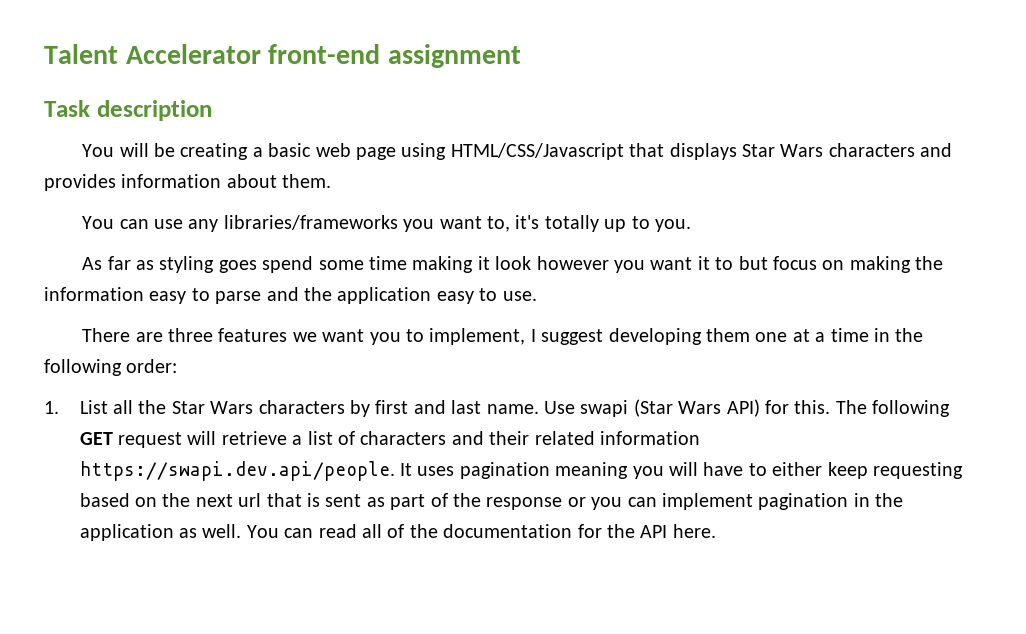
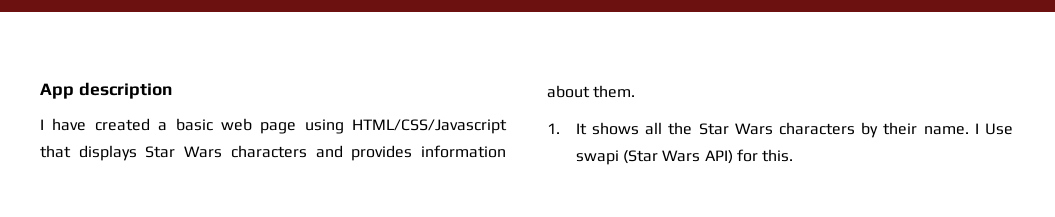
- Talent Accelerator front-end assignment
- Task description
- You will be creating a basic web page using HTML/CSS/Javascript that displays Star Wars characters and provides information about them.
+ App description
+ I have created a basic web page using HTML/CSS/Javascript that displays Star Wars characters and provides information about them.
- You can use any libraries/frameworks you want to, it's totally up to you.
- As far as styling goes spend some time making it look however you want it to but focus on making the information easy to parse and the application easy to use.
- There are three features we want you to implement, I suggest developing them one at a time in the following order:
- 1. List all the Star Wars characters by first and last name. Use swapi (Star Wars API) for this. The following GET request will retrieve a list of characters and their related information https://swapi.dev.api/people. It uses pagination meaning you will have to either keep requesting based on the next url that is sent as part of the response or you can implement pagination in the application as well. You can read all of the documentation for the API here.
+ 1. It shows all the Star Wars characters by their name. I Use swapi (Star Wars API) for this.

